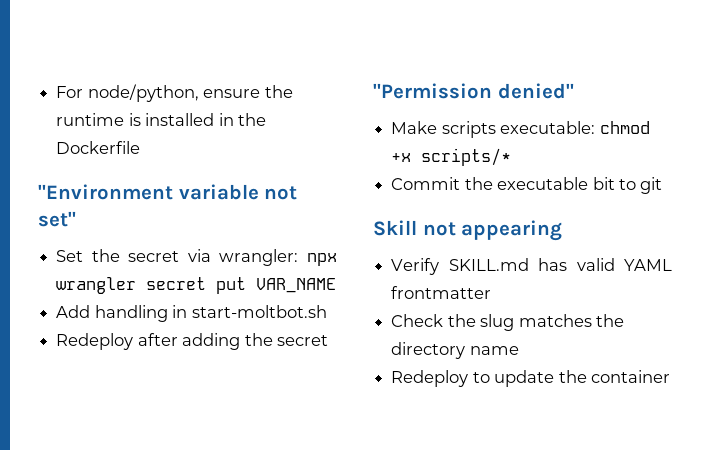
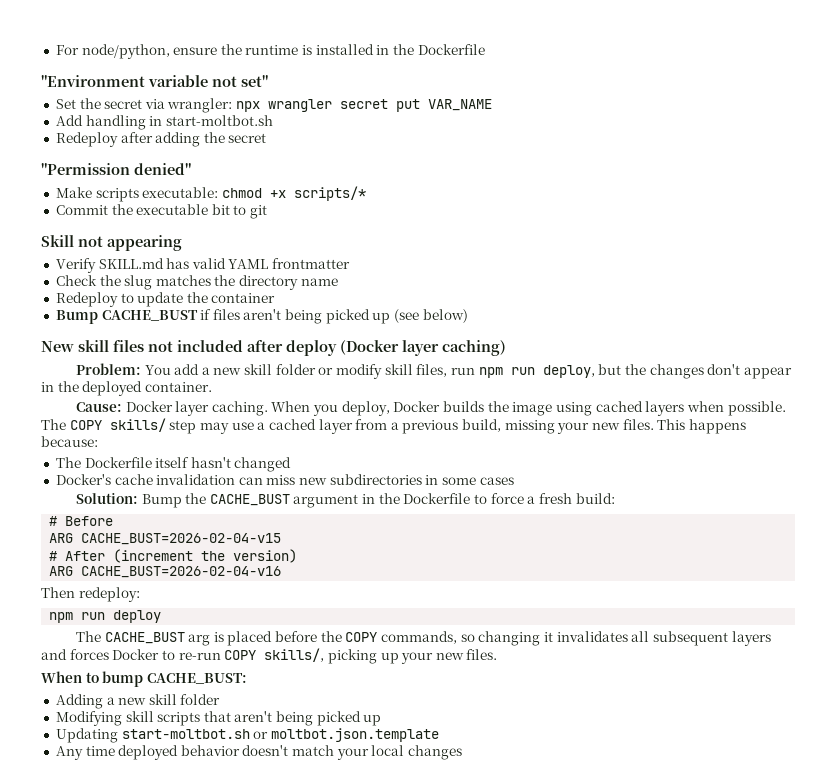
+ Bump CACHE_BUST if files aren't being picked up (see below)
+ New skill files not included after deploy (Docker layer caching)
+ Problem: You add a new skill folder or modify skill files, run npm run deploy, but the changes don't appear in the deployed container.
+ Cause: Docker layer caching. When you deploy, Docker builds the image using cached layers when possible. The COPY skills/ step may use a cached layer from a previous build, missing your new files. This happens because:
+ The Dockerfile itself hasn't changed
+ Docker's cache invalidation can miss new subdirectories in some cases
+ Solution: Bump the CACHE_BUST argument in the Dockerfile to force a fresh build:
+ # Before
+ ARG CACHE_BUST=2026-02-04-v15
+ # After (increment the version)
+ ARG CACHE_BUST=2026-02-04-v16
+ Then redeploy:
+ npm run deploy
+ The CACHE_BUST arg is placed before the COPY commands, so changing it invalidates all subsequent layers and forces Docker to re-run COPY skills/, picking up your new files.
+ When to bump CACHE_BUST:
+ Adding a new skill folder
+ Modifying skill scripts that aren't being picked up
+ Updating start-moltbot.sh or moltbot.json.template
+ Any time deployed behavior doesn't match your local changes

